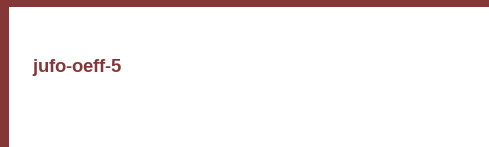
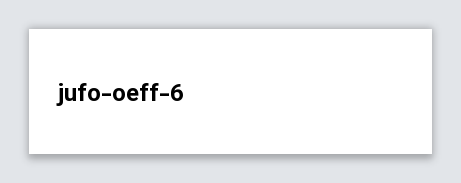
- jufo-oeff-5
+ jufo-oeff-6

